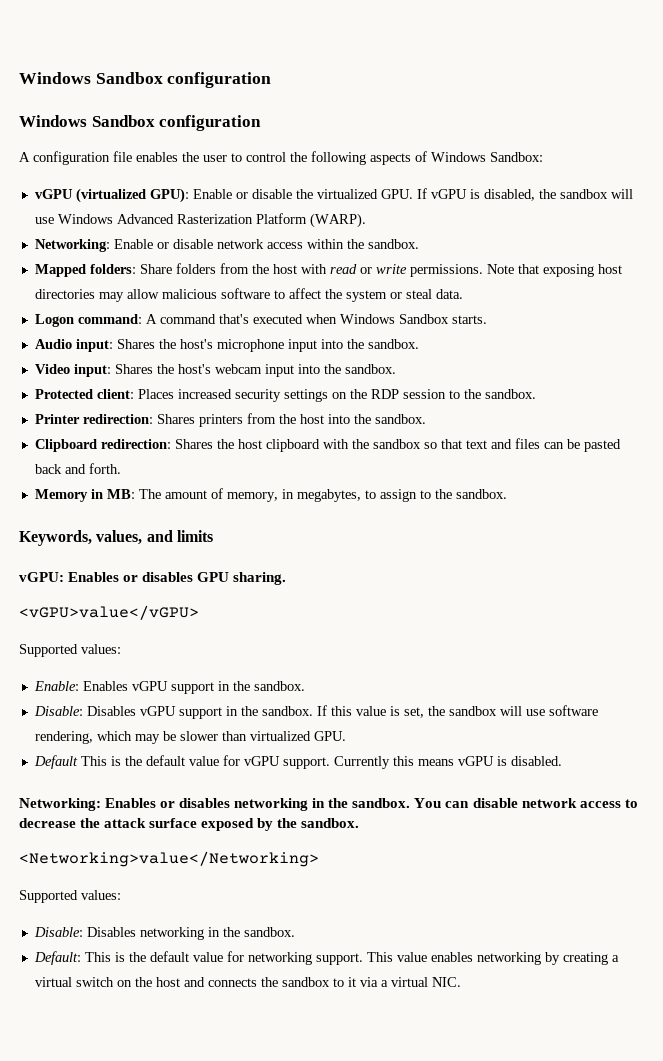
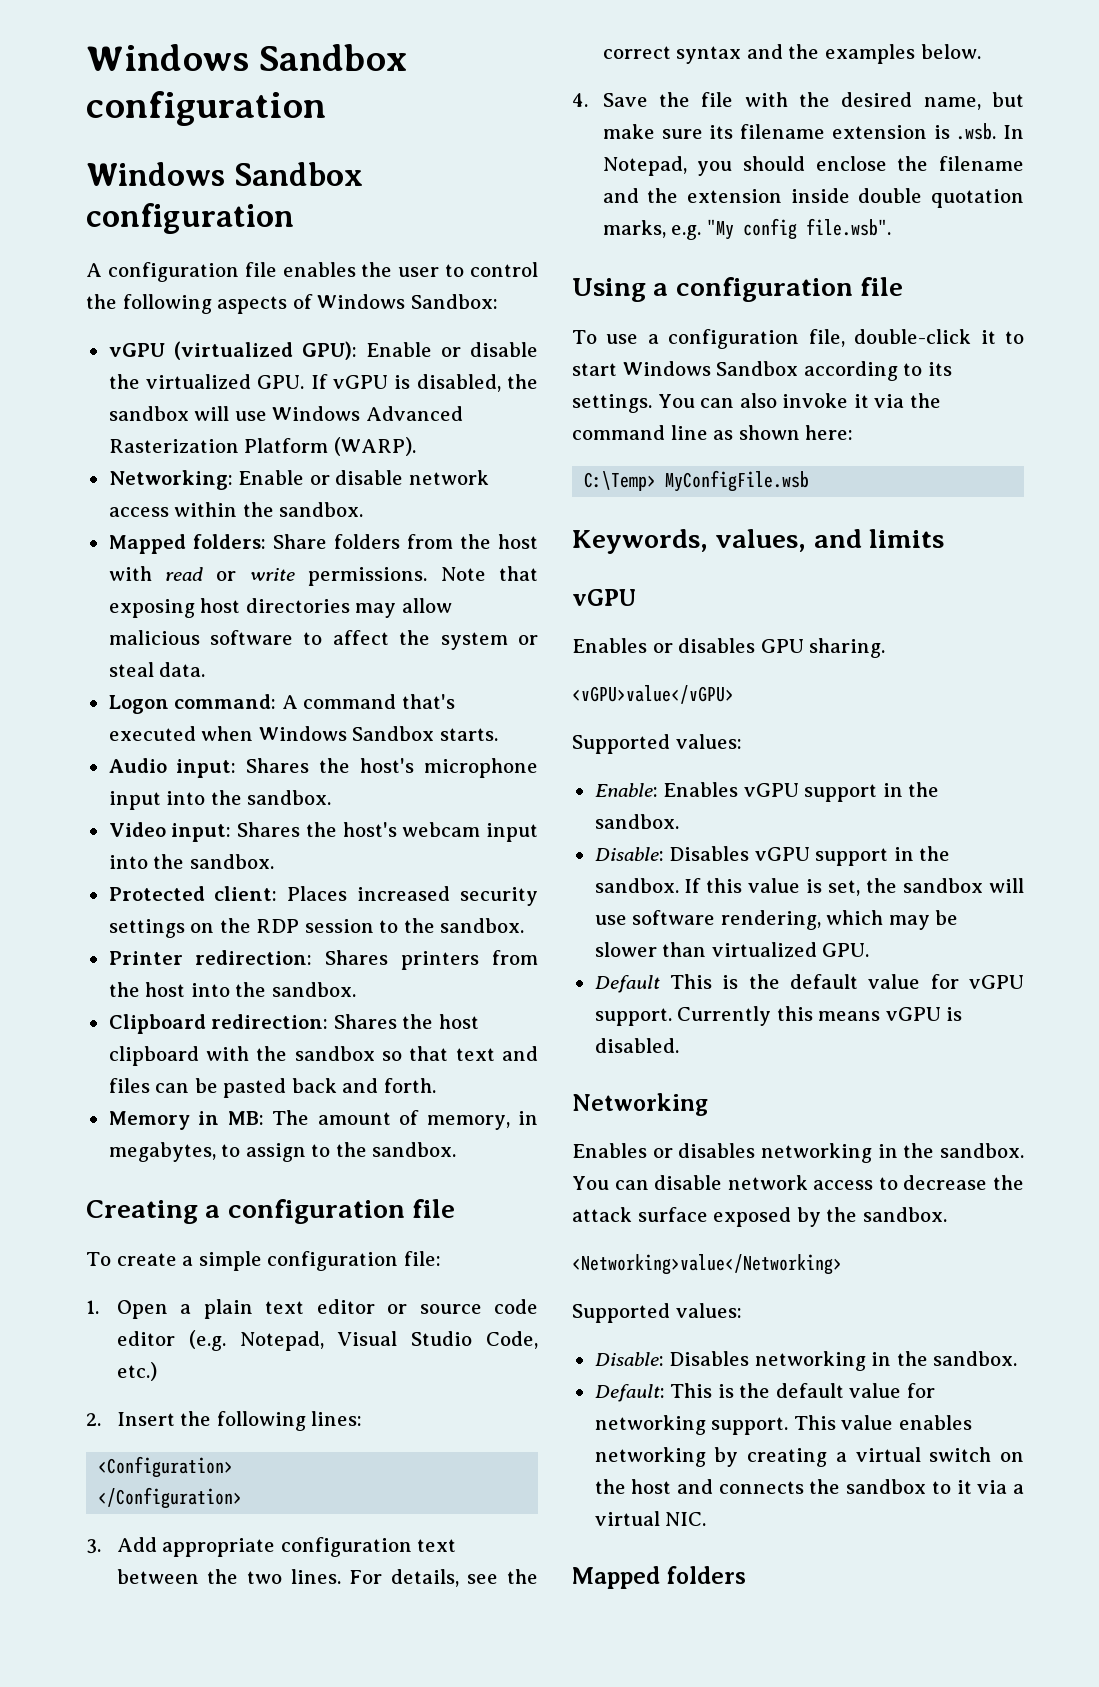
+ Creating a configuration file
+ To create a simple configuration file:
+ 1. Open a plain text editor or source code editor (e.g. Notepad, Visual Studio Code, etc.)
+ 2. Insert the following lines:
+ <Configuration>
+ </Configuration>
+ 3. Add appropriate configuration text between the two lines. For details, see the correct syntax and the examples below.
+ 4. Save the file with the desired name, but make sure its filename extension is .wsb. In Notepad, you should enclose the filename and the extension inside double quotation marks, e.g. "My config file.wsb".
+ Using a configuration file
+ To use a configuration file, double-click it to start Windows Sandbox according to its settings. You can also invoke it via the command line as shown here:
+ C:\Temp> MyConfigFile.wsb
  Keywords, values, and limits
- vGPU: Enables or disables GPU sharing.
+ vGPU
+ Enables or disables GPU sharing.
- Networking: Enables or disables networking in the sandbox.
+ Networking
+ Enables or disables networking in the sandbox.
+ Mapped folders

